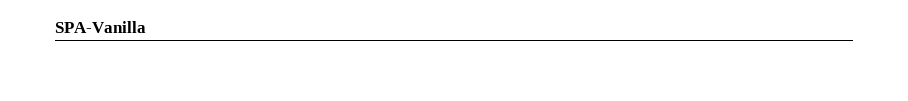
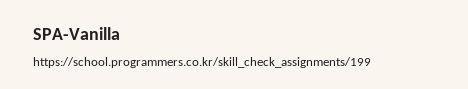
+ https://school.programmers.co.kr/skill_check_assignments/199

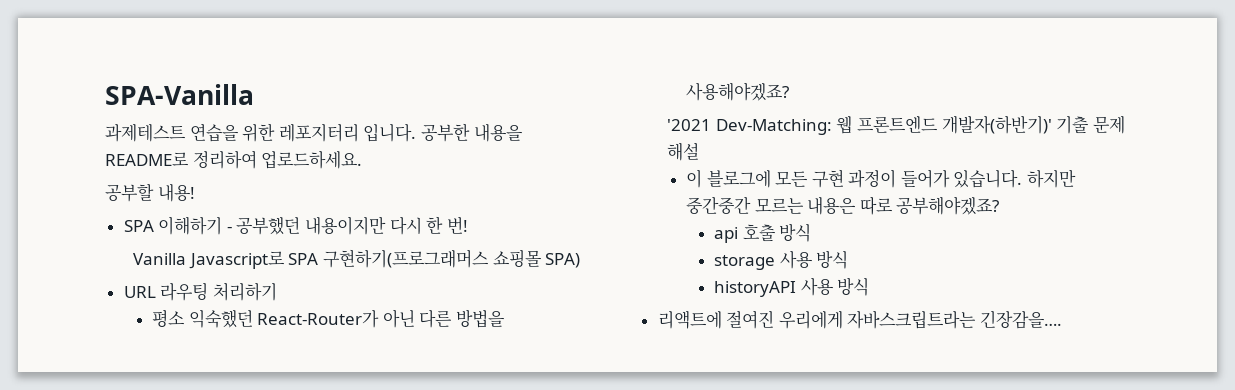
- https://school.programmers.co.kr/skill_check_assignments/199
+ 과제테스트 연습을 위한 레포지터리 입니다. 공부한 내용을 README로 정리하여 업로드하세요.
+ 공부할 내용!
+ SPA 이해하기 - 공부했던 내용이지만 다시 한 번!
+ Vanilla Javascript로 SPA 구현하기(프로그래머스 쇼핑몰 SPA)
+ URL 라우팅 처리하기
+ 평소 익숙했던 React-Router가 아닌 다른 방법을 사용해야겠죠?
+ '2021 Dev-Matching: 웹 프론트엔드 개발자(하반기)' 기출 문제 해설
+ 이 블로그에 모든 구현 과정이 들어가 있습니다. 하지만 중간중간 모르는 내용은 따로 공부해야겠죠?
+ api 호출 방식
+ storage 사용 방식
+ historyAPI 사용 방식
+ 리액트에 절여진 우리에게 자바스크립트라는 긴장감을….

